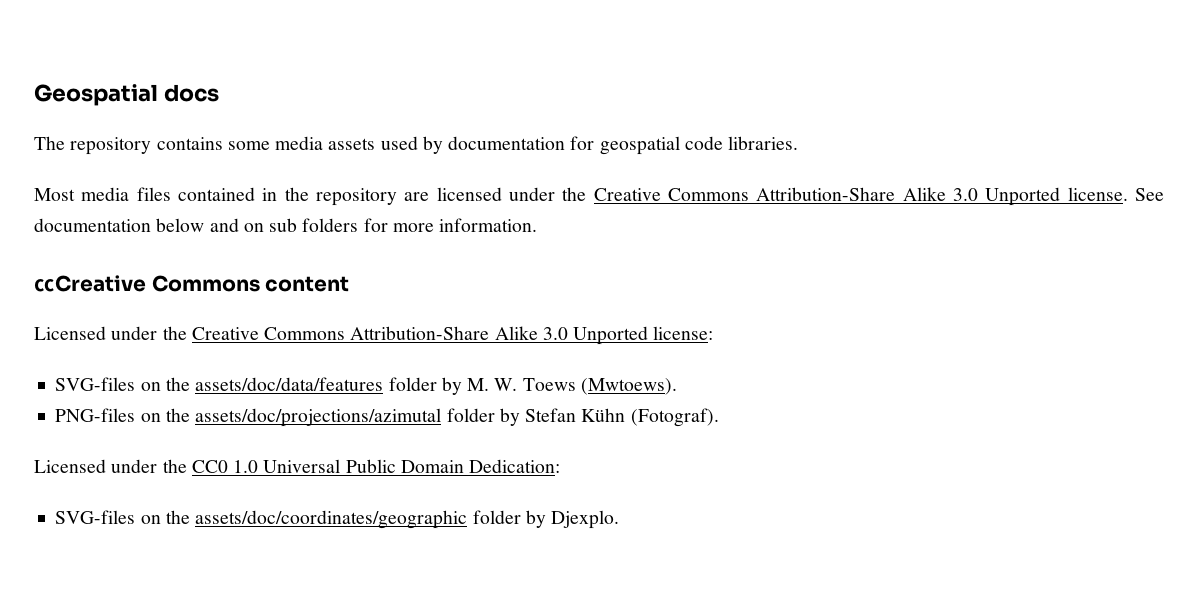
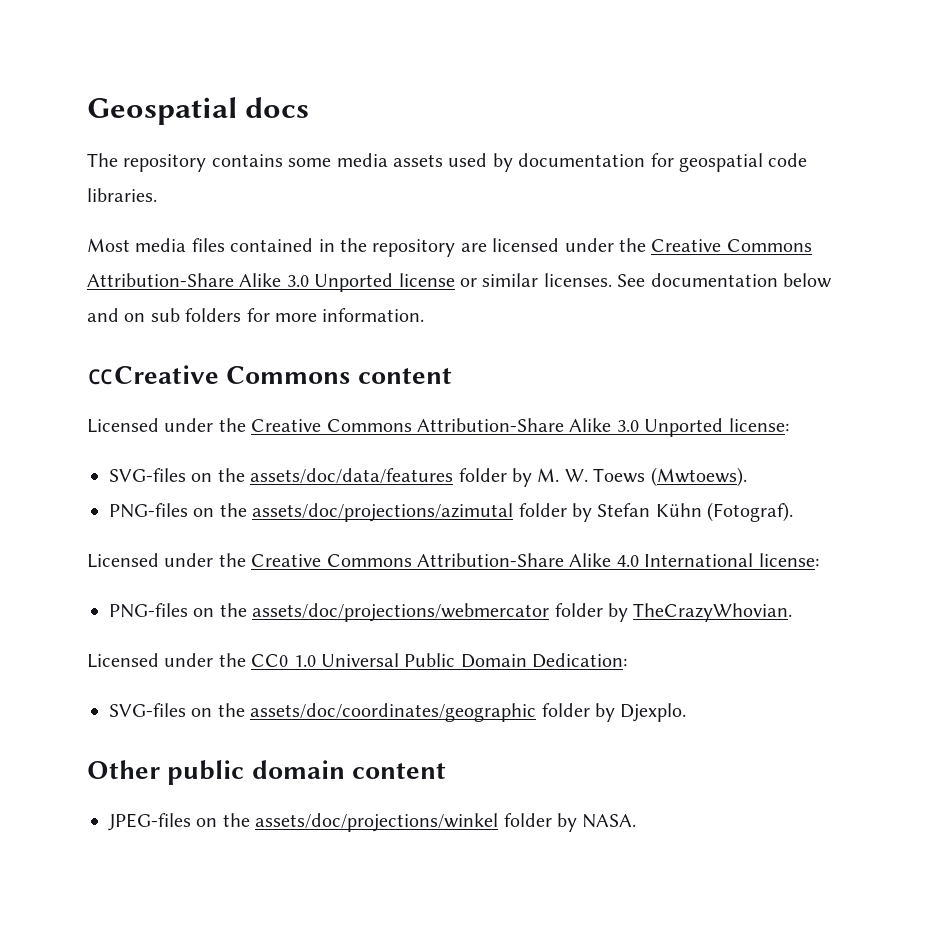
- Most media files contained in the repository are licensed under the Creative Commons Attribution-Share Alike 3.0 Unported license.
+ Most media files contained in the repository are licensed under the Creative Commons Attribution-Share Alike 3.0 Unported license or similar licenses.
+ Licensed under the Creative Commons Attribution-Share Alike 4.0 International license:
+ PNG-files on the assets/doc/projections/webmercator folder by TheCrazyWhovian.
+ Other public domain content
+ JPEG-files on the assets/doc/projections/winkel folder by NASA.

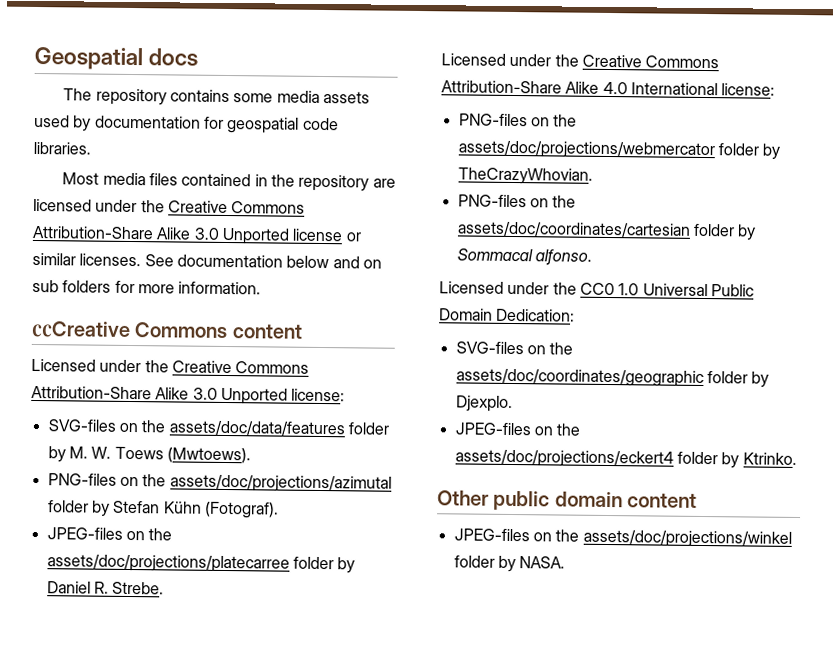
+ JPEG-files on the assets/doc/projections/platecarree folder by Daniel R. Strebe.
+ PNG-files on the assets/doc/coordinates/cartesian folder by Sommacal alfonso.
+ JPEG-files on the assets/doc/projections/eckert4 folder by Ktrinko.

